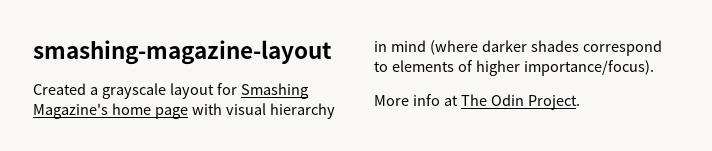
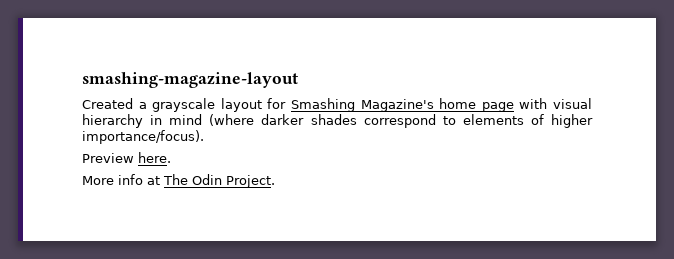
+ Preview here.

